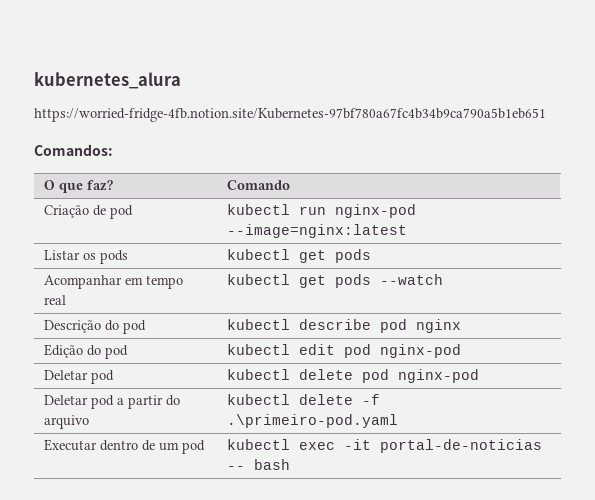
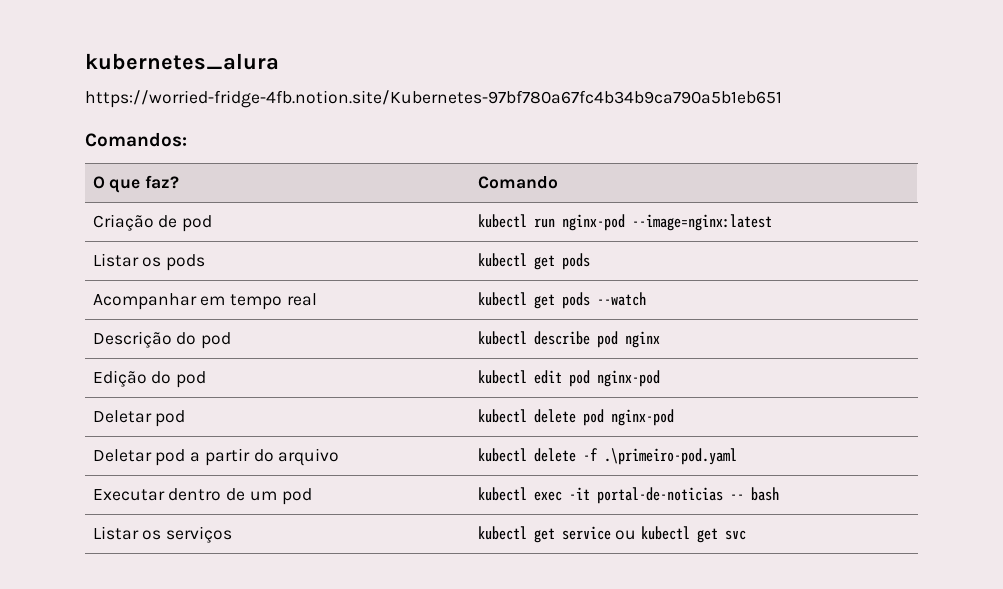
+ Listar os serviços | kubectl get service ou kubectl get svc

